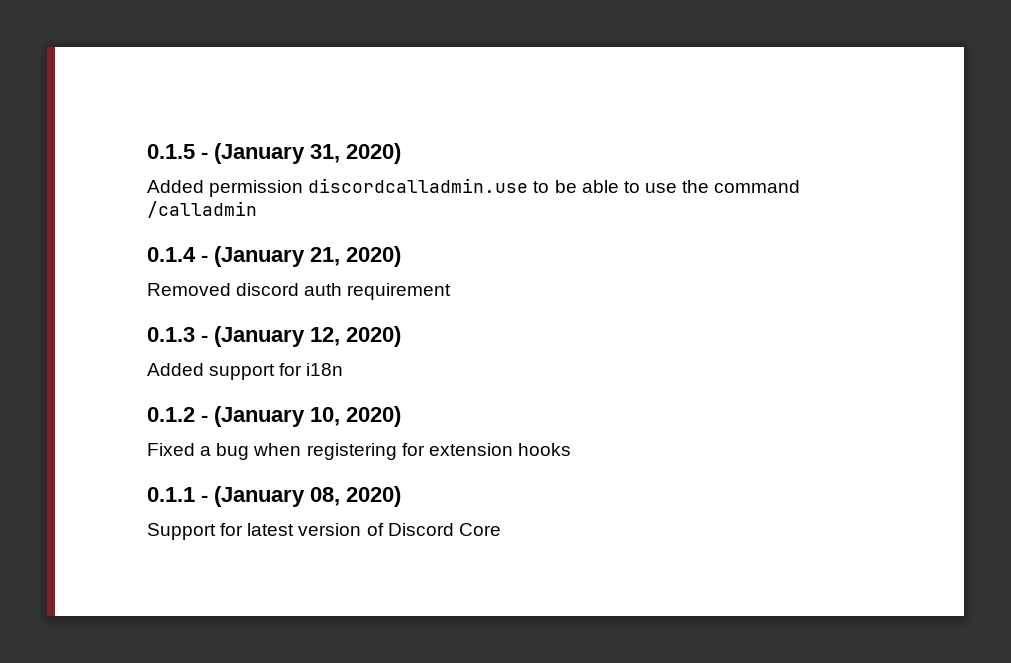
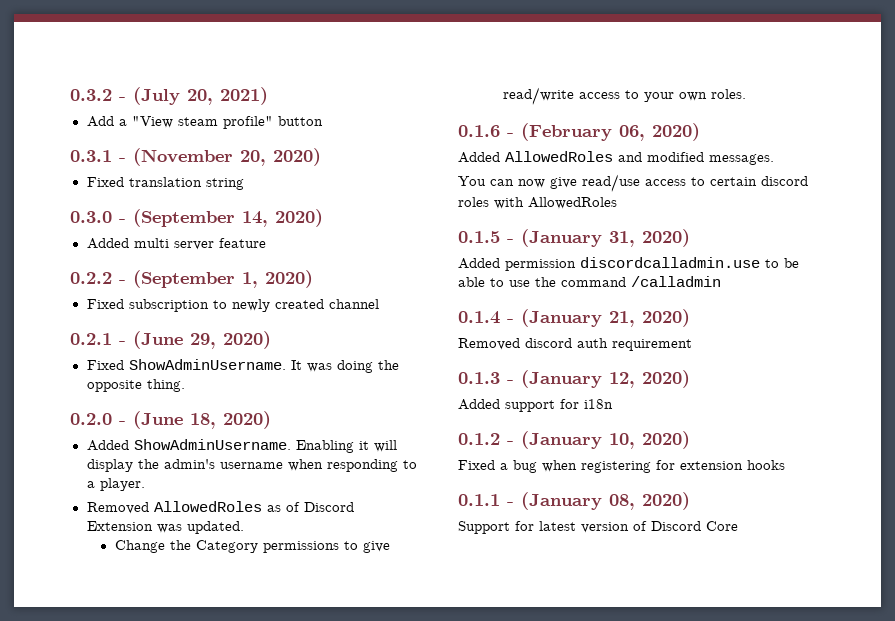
+ 0.3.2 - (July 20, 2021)
+ Add a "View steam profile" button
+ 0.3.1 - (November 20, 2020)
+ Fixed translation string
+ 0.3.0 - (September 14, 2020)
+ Added multi server feature
+ 0.2.2 - (September 1, 2020)
+ Fixed subscription to newly created channel
+ 0.2.1 - (June 29, 2020)
+ Fixed ShowAdminUsername. It was doing the opposite thing.
+ 0.2.0 - (June 18, 2020)
+ Added ShowAdminUsername. Enabling it will display the admin's username when responding to a player.
+ Removed AllowedRoles as of Discord Extension was updated.
+ Change the Category permissions to give read/write access to your own roles.
+ 0.1.6 - (February 06, 2020)
+ Added AllowedRoles and modified messages.
+ You can now give read/use access to certain discord roles with AllowedRoles

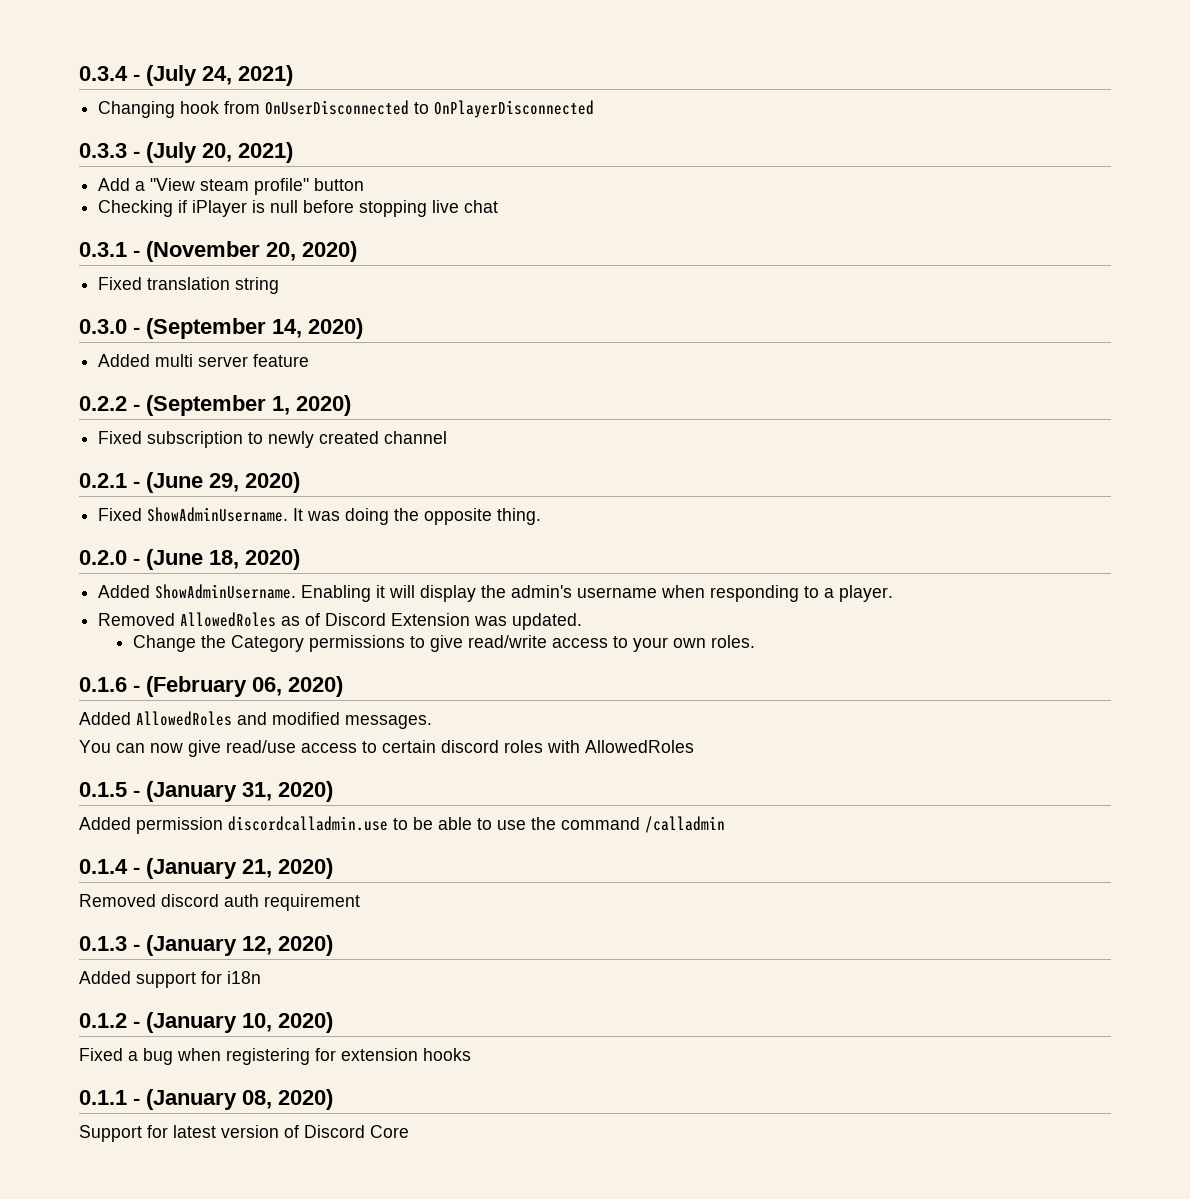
- 0.3.2 - (July 20, 2021)
+ 0.3.4 - (July 24, 2021)
+ Changing hook from OnUserDisconnected to OnPlayerDisconnected
+ 0.3.3 - (July 20, 2021)
+ Checking if iPlayer is null before stopping live chat

